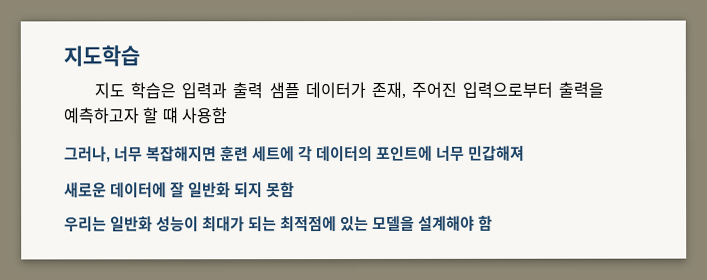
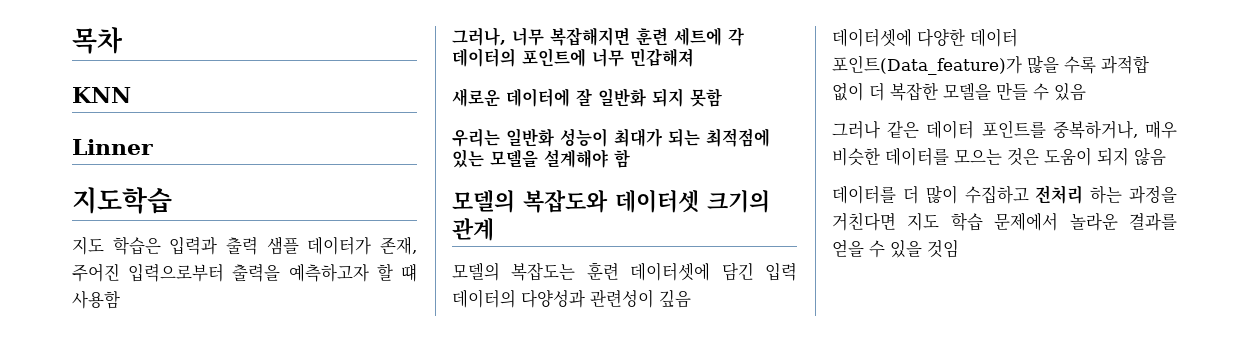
+ 목차
+ KNN
+ Linner
+ 모델의 복잡도와 데이터셋 크기의 관계
+ 모델의 복잡도는 훈련 데이터셋에 담긴 입력 데이터의 다양성과 관련성이 깊음
+ 데이터셋에 다양한 데이터 포인트(Data_feature)가 많을 수록 과적합 없이 더 복잡한 모델을 만들 수 있음
+ 그러나 같은 데이터 포인트를 중복하거나, 매우 비슷한 데이터를 모으는 것은 도움이 되지 않음
+ 데이터를 더 많이 수집하고 전처리 하는 과정을 거친다면 지도 학습 문제에서 놀라운 결과를 얻을 수 있을 것임

